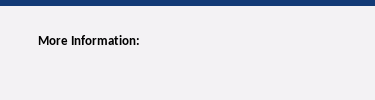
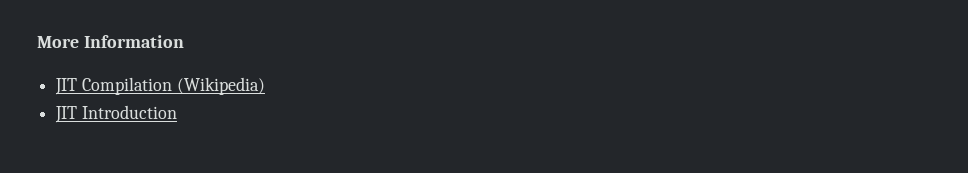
- More Information:
+ More Information
+ JIT Compilation (Wikipedia)
+ JIT Introduction

